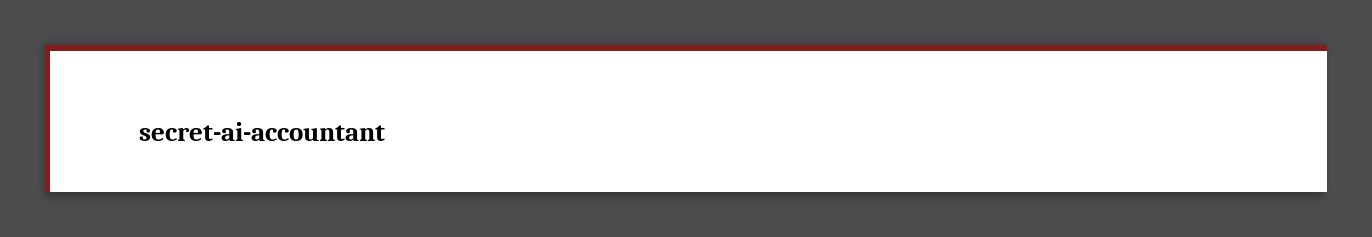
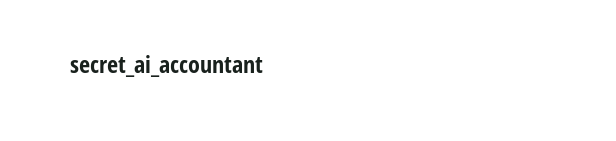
- secret-ai-accountant
+ secret_ai_accountant

